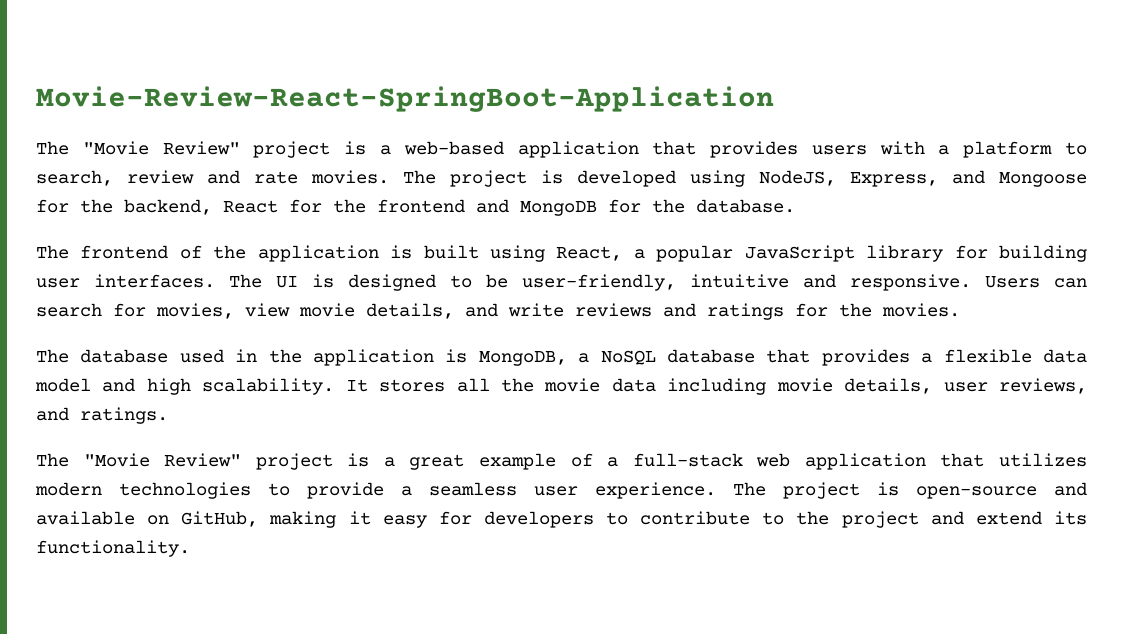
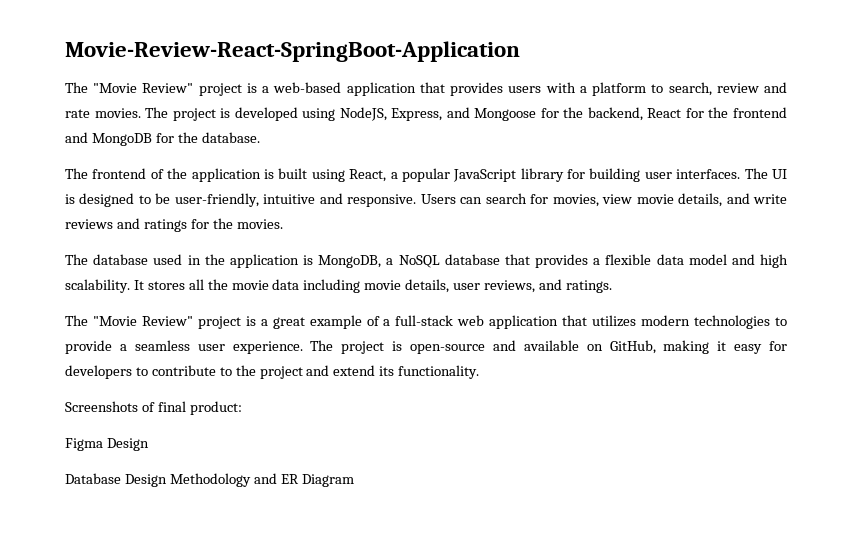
+ Screenshots of final product:
+ Figma Design
+ Database Design Methodology and ER Diagram

